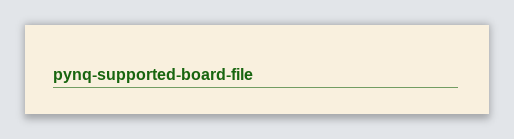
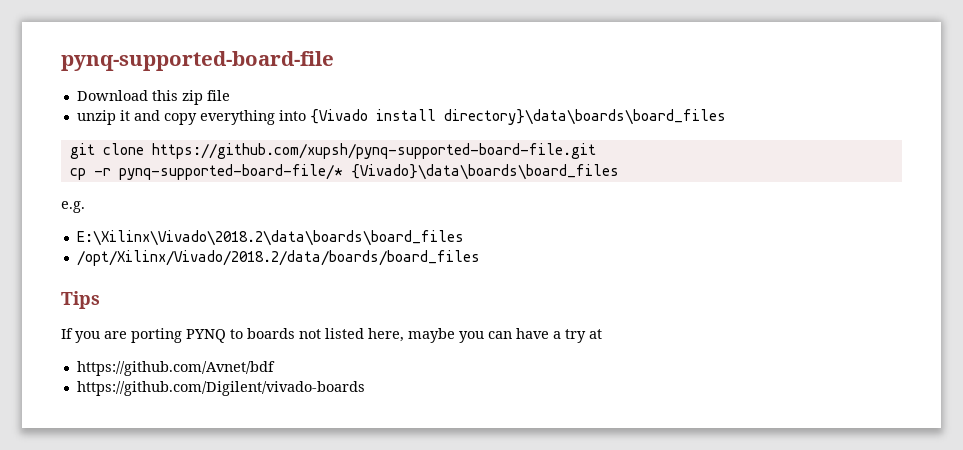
+ Download this zip file
+ unzip it and copy everything into {Vivado install directory}\data\boards\board_files
+ git clone https://github.com/xupsh/pynq-supported-board-file.git
+ cp -r pynq-supported-board-file/* {Vivado}\data\boards\board_files
+ e.g.
+ E:\Xilinx\Vivado\2018.2\data\boards\board_files
+ /opt/Xilinx/Vivado/2018.2/data/boards/board_files
+ Tips
+ If you are porting PYNQ to boards not listed here, maybe you can have a try at
+ https://github.com/Avnet/bdf
+ https://github.com/Digilent/vivado-boards

